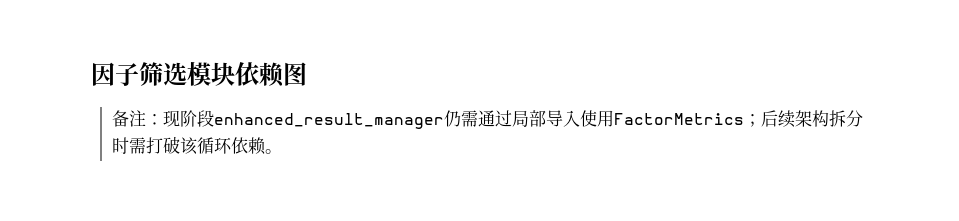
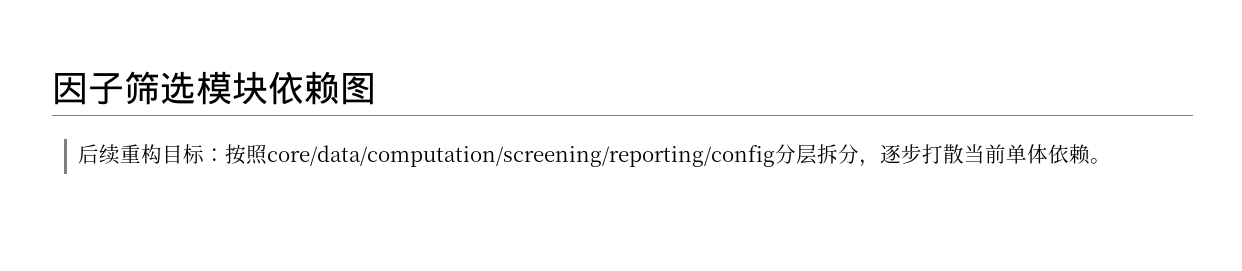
- 备注：现阶段enhanced_result_manager仍需通过局部导入使用FactorMetrics；后续架构拆分时需打破该循环依赖。
+ 后续重构目标：按照core/data/computation/screening/reporting/config分层拆分，逐步打散当前单体依赖。

